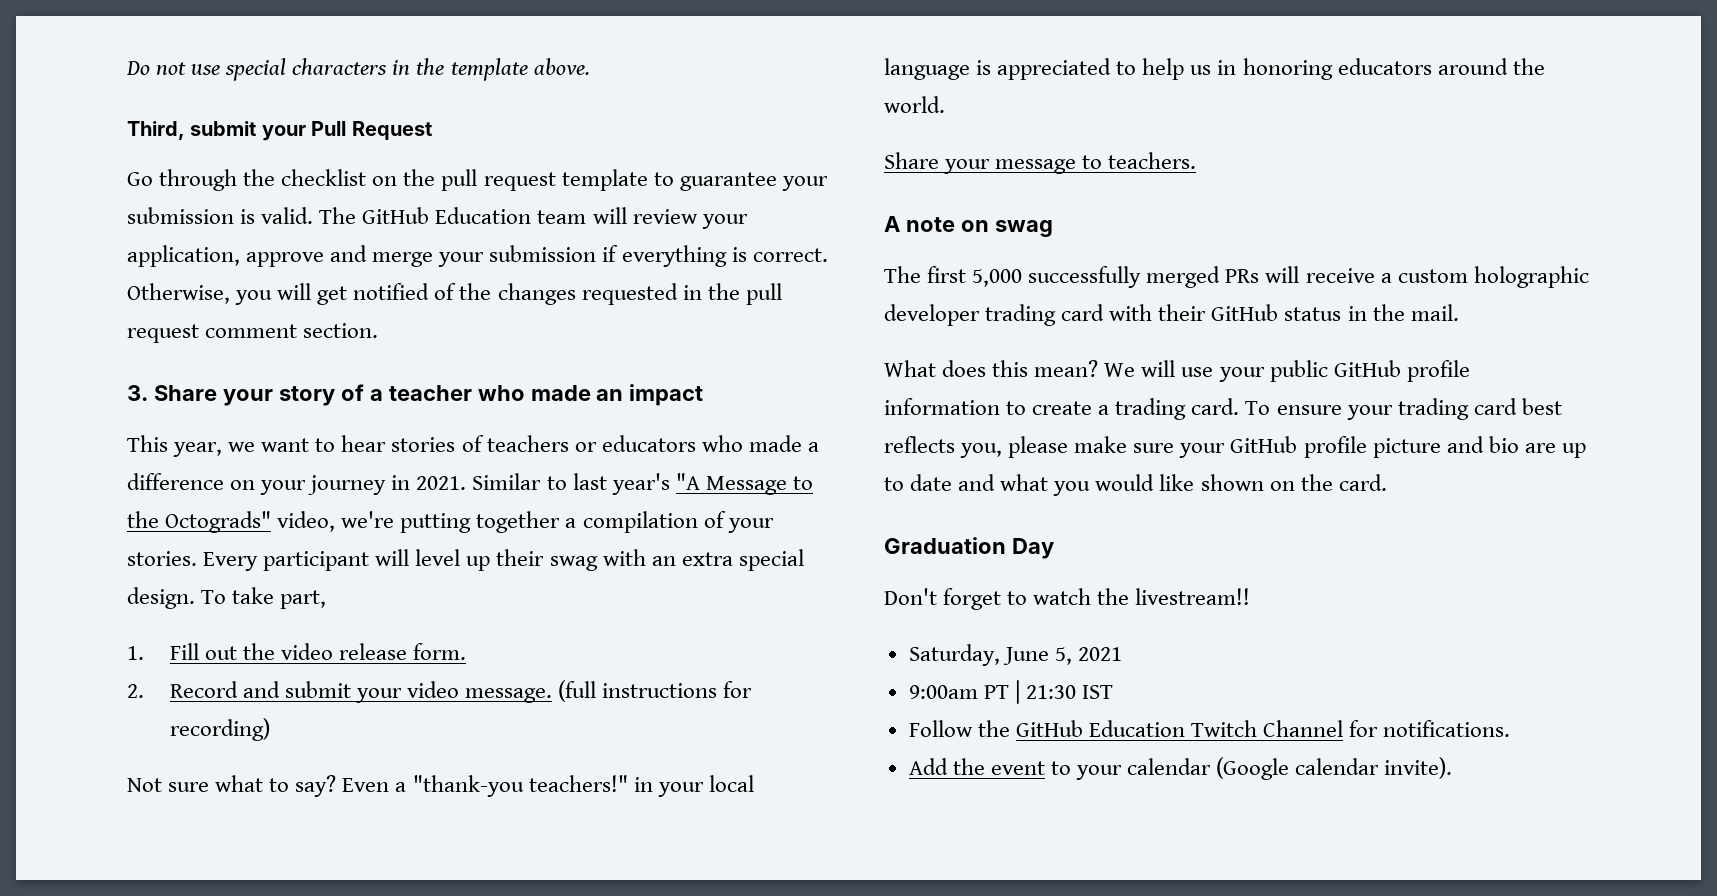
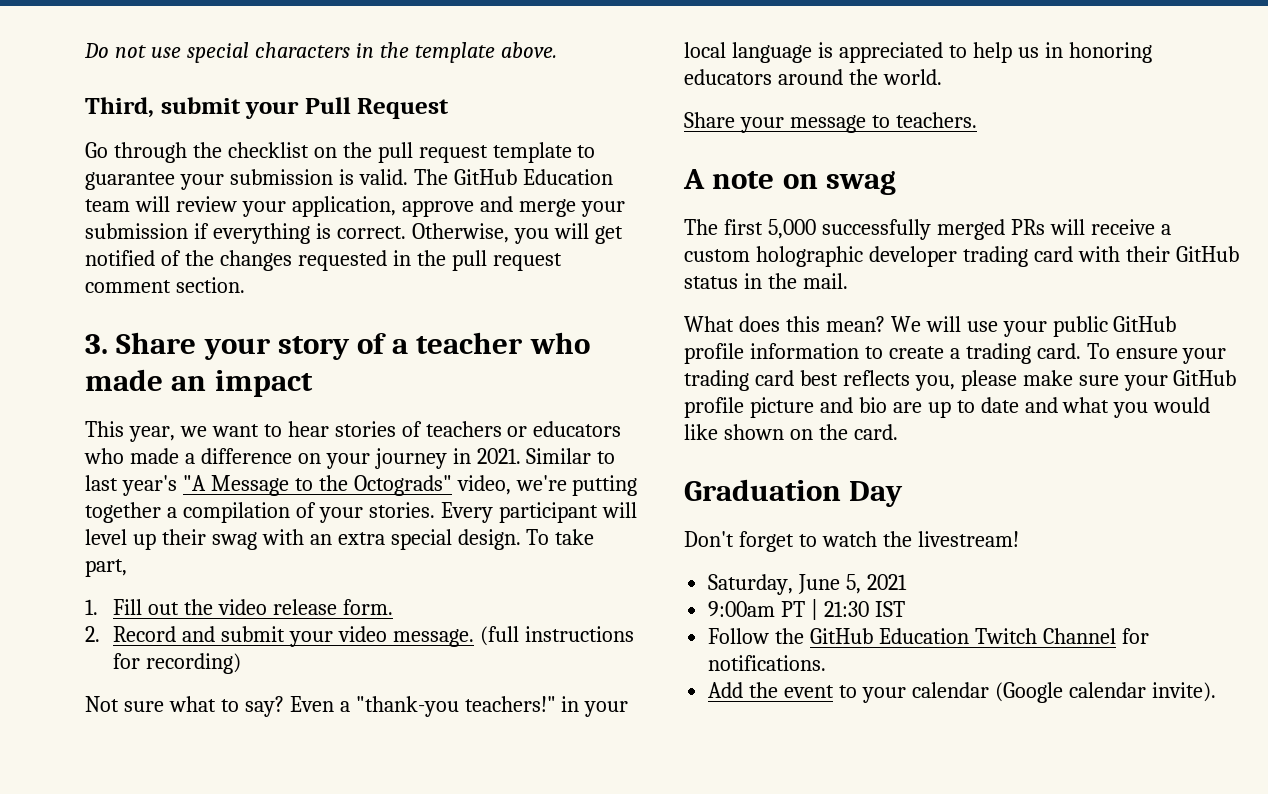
- Don't forget to watch the livestream!!
+ Don't forget to watch the livestream!

